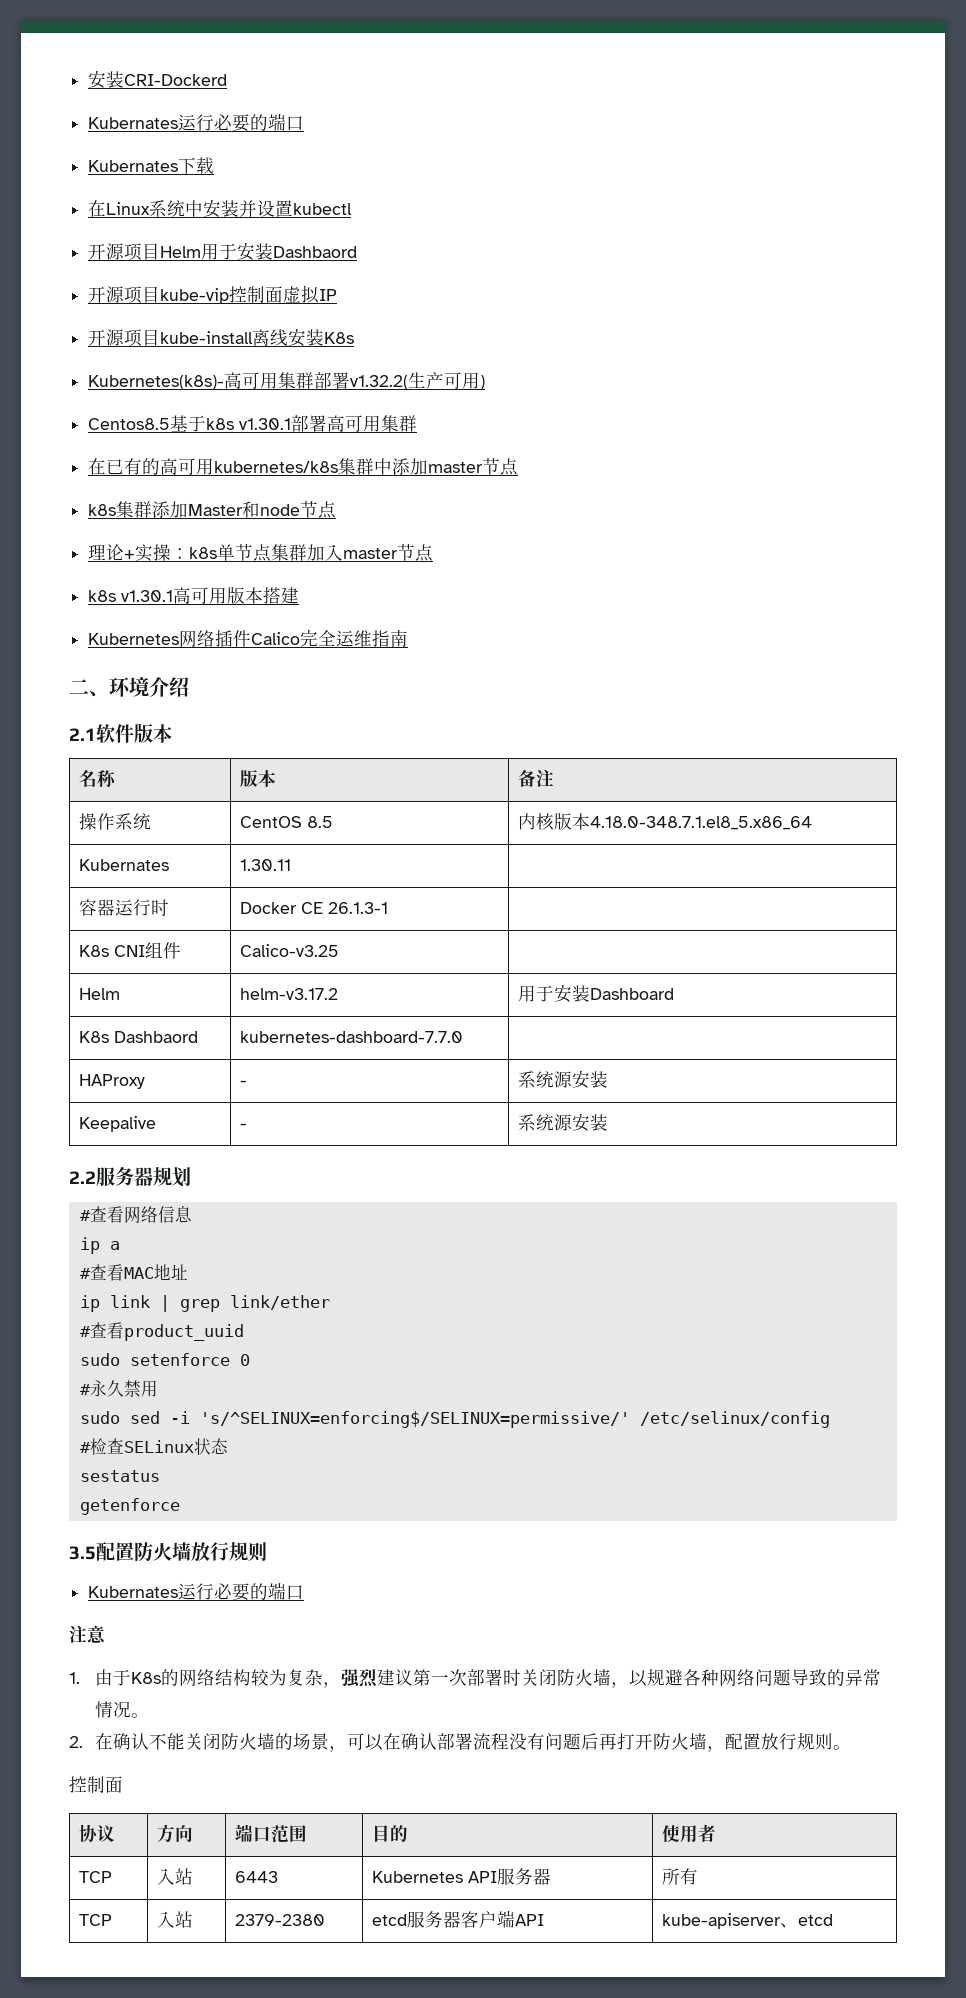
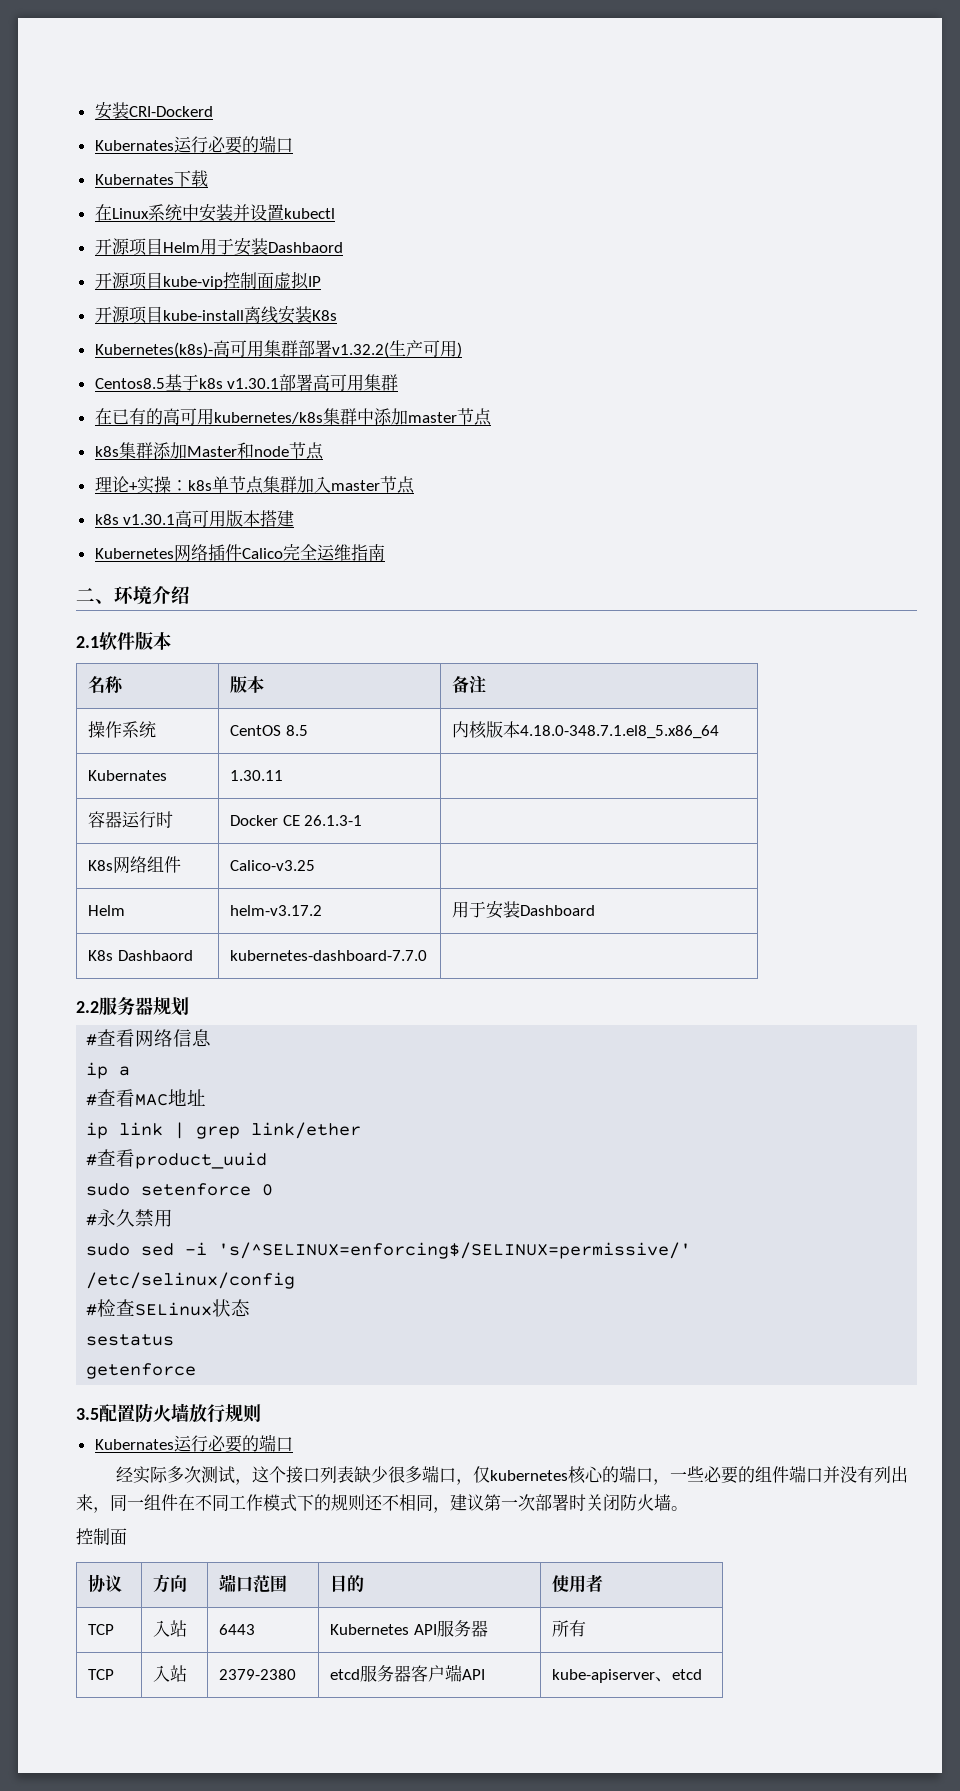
- K8s CNI组件 | Calico-v3.25 |
+ K8s网络组件 | Calico-v3.25 |
- HAProxy | - | 系统源安装
- Keepalive | - | 系统源安装
- 注意
- 1.由于K8s的网络结构较为复杂，强烈建议第一次部署时关闭防火墙，以规避各种网络问题导致的异常情况。
- 2.在确认不能关闭防火墙的场景，可以在确认部署流程没有问题后再打开防火墙，配置放行规则。
+ 经实际多次测试，这个接口列表缺少很多端口，仅kubernetes核心的端口，一些必要的组件端口并没有列出来，同一组件在不同工作模式下的规则还不相同，建议第一次部署时关闭防火墙。

